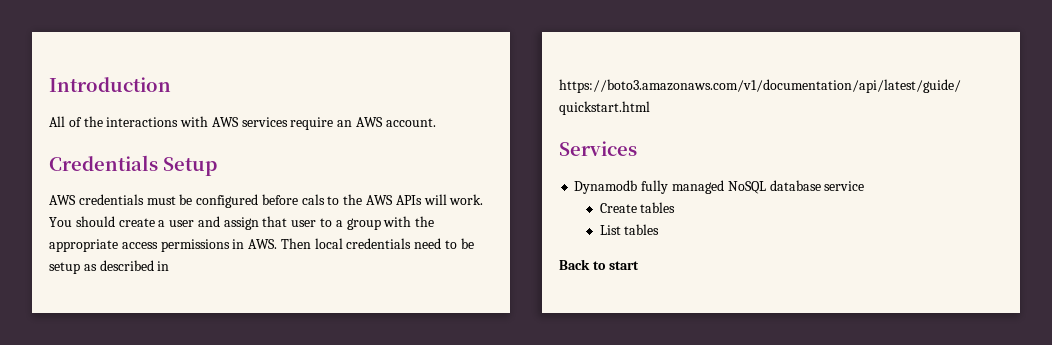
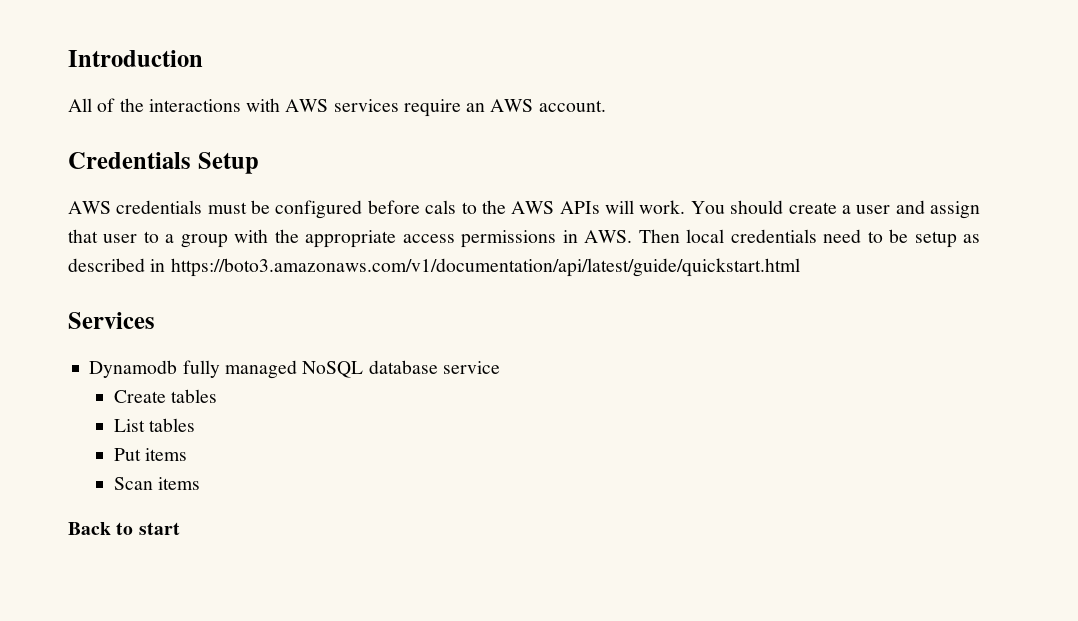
+ Put items
+ Scan items

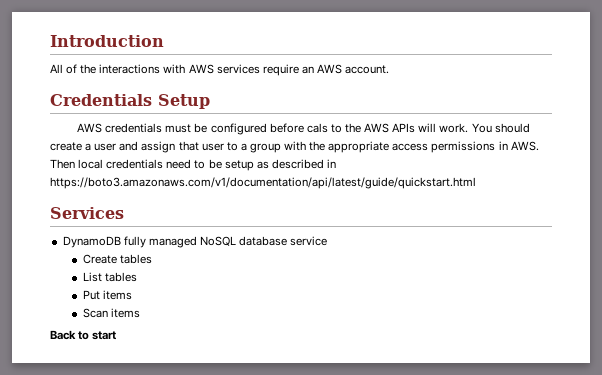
- Dynamodb fully managed NoSQL database service
+ DynamoDB fully managed NoSQL database service

